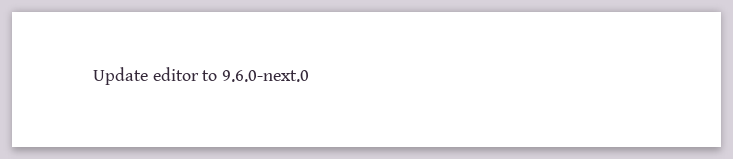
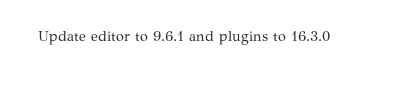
- Update editor to 9.6.0-next.0
+ Update editor to 9.6.1 and plugins to 16.3.0

